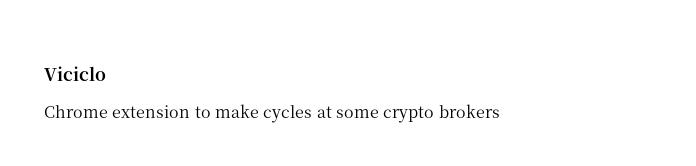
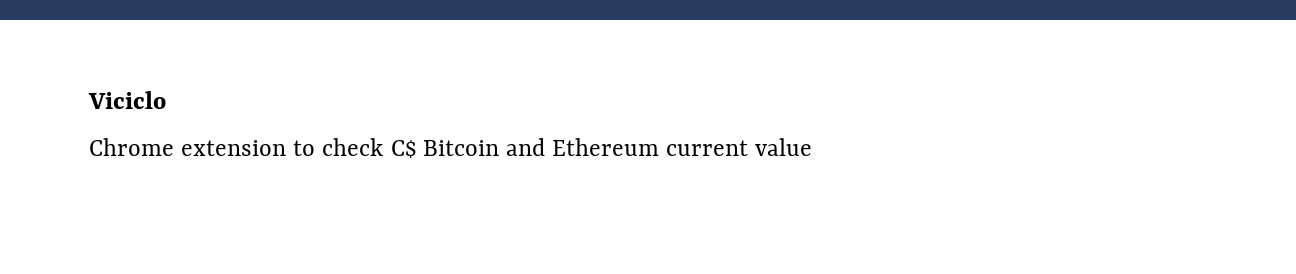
- Chrome extension to make cycles at some crypto brokers
+ Chrome extension to check C$ Bitcoin and Ethereum current value

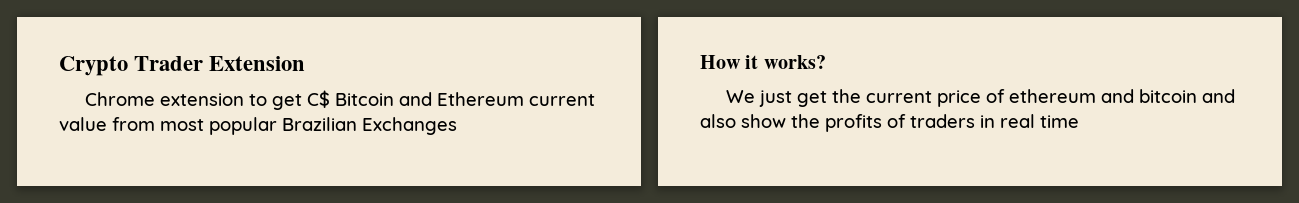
- Viciclo
+ Crypto Trader Extension
- Chrome extension to check C$ Bitcoin and Ethereum current value
+ Chrome extension to get C$ Bitcoin and Ethereum current value from most popular Brazilian Exchanges
+ How it works?
+ We just get the current price of ethereum and bitcoin and also show the profits of traders in real time

